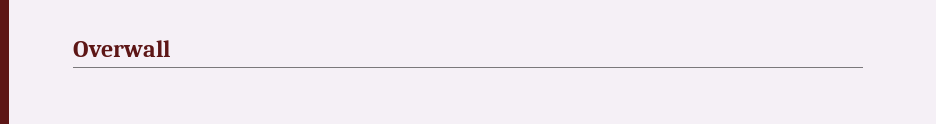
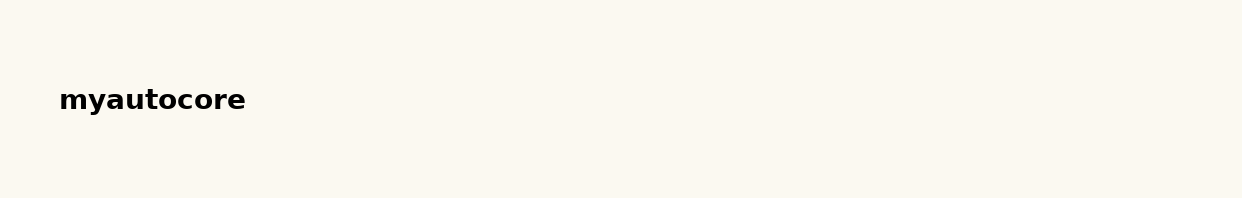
- Overwall
+ myautocore

